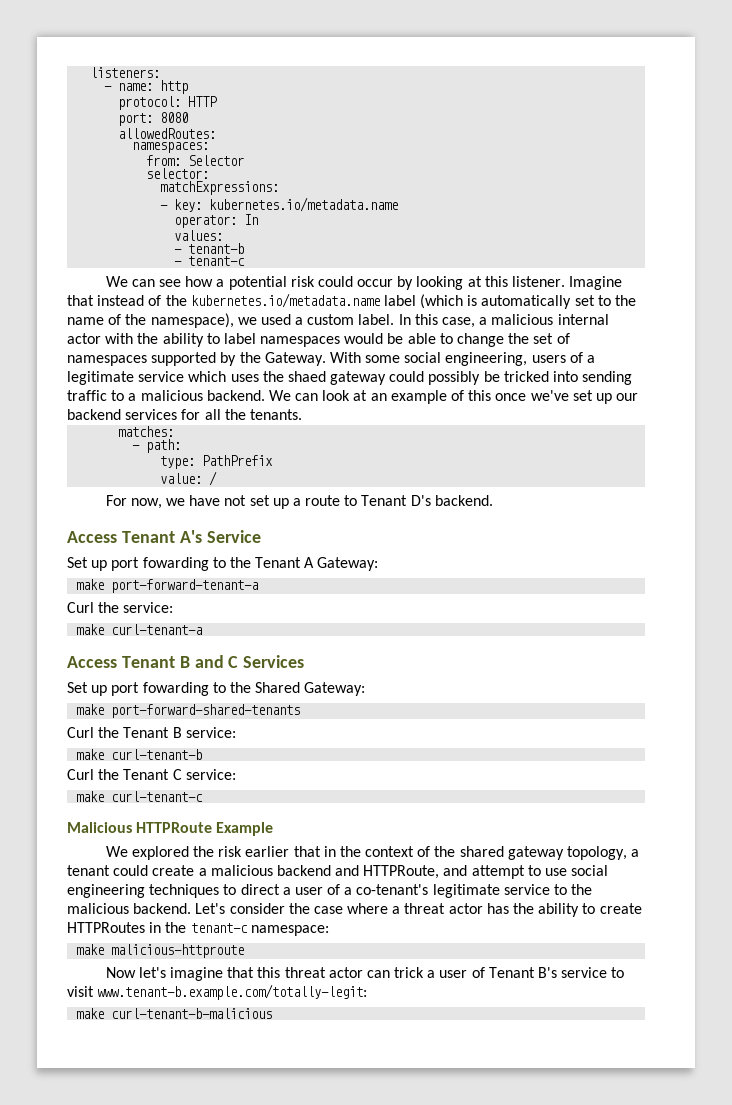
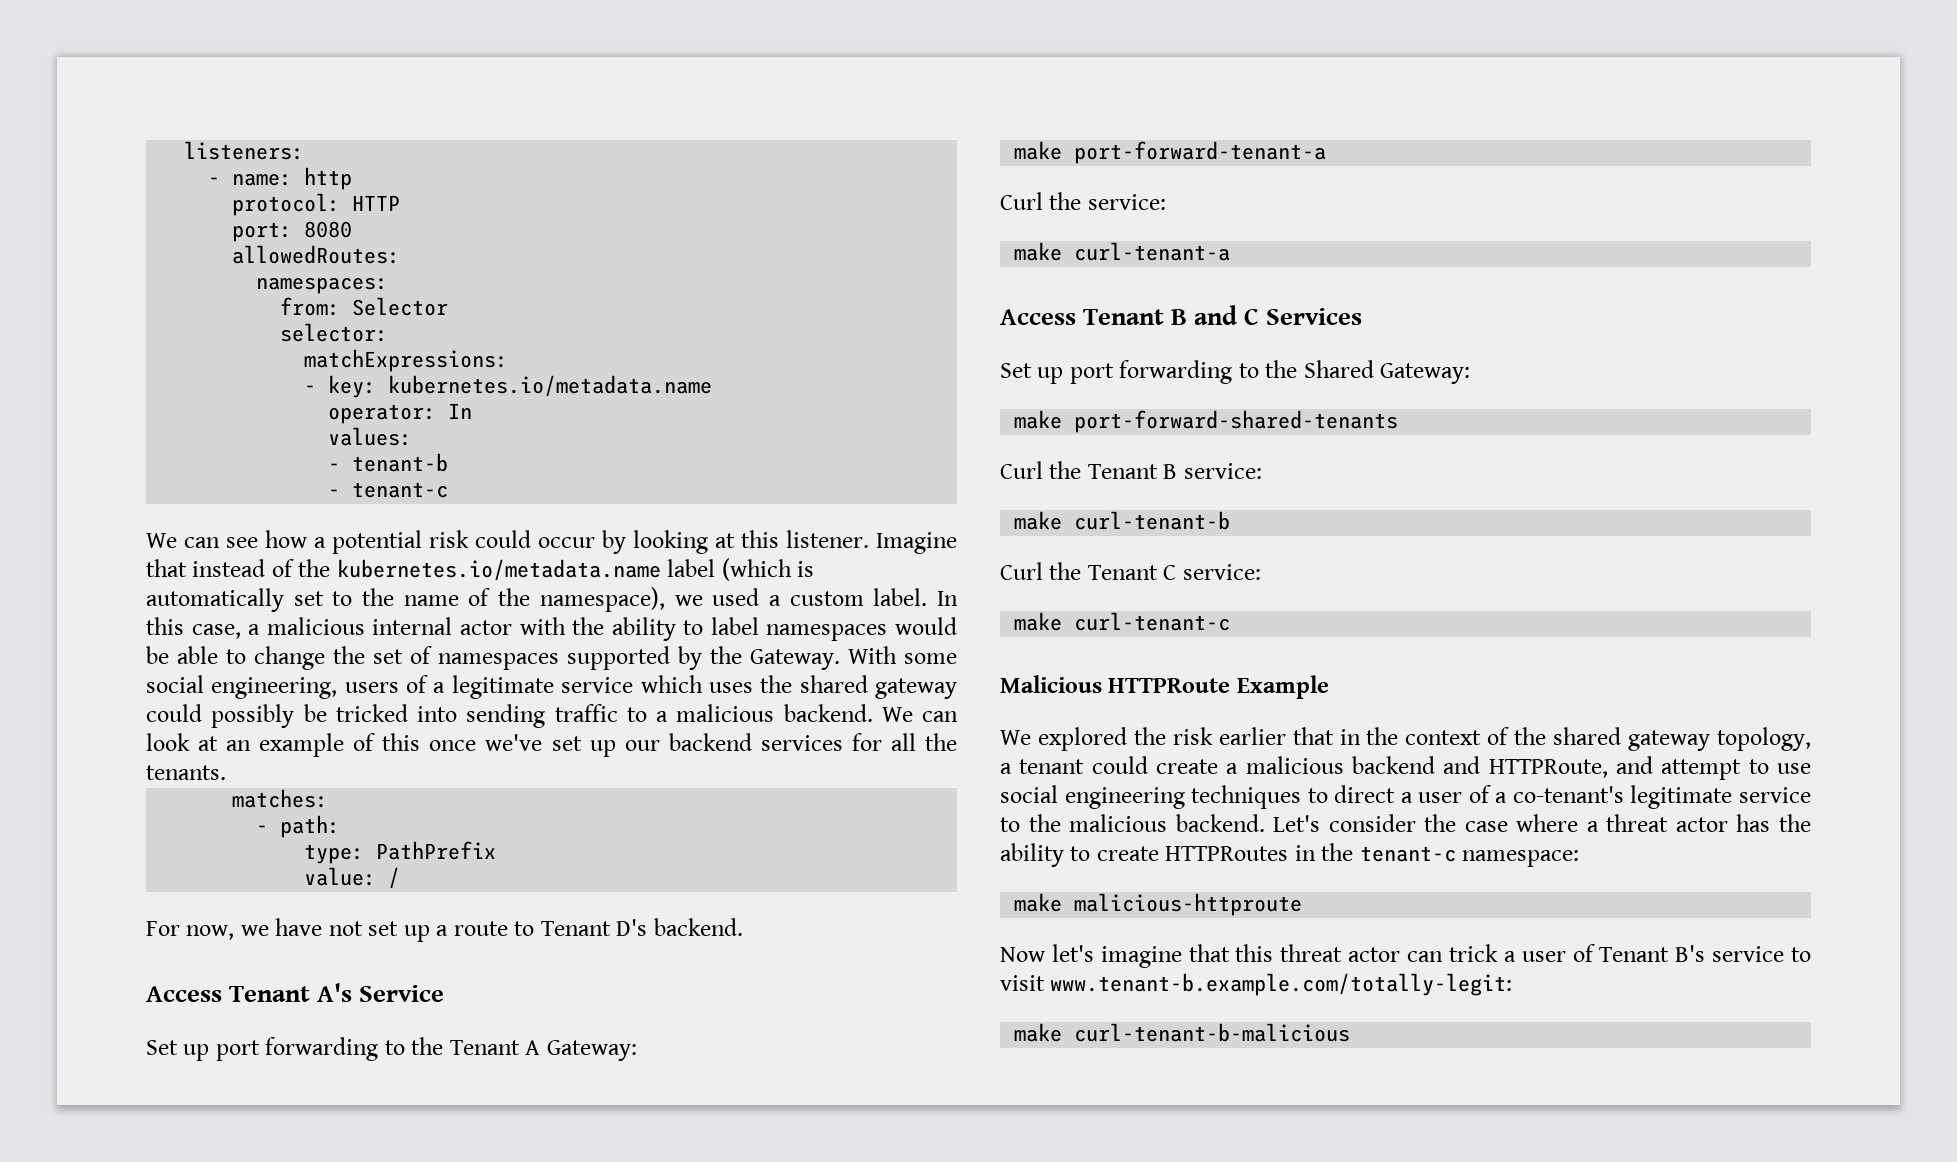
- With some social engineering, users of a legitimate service which uses the shaed gateway could possibly be tricked into sending traffic to a malicious backend.
+ With some social engineering, users of a legitimate service which uses the shared gateway could possibly be tricked into sending traffic to a malicious backend.
- Set up port fowarding to the Tenant A Gateway:
+ Set up port forwarding to the Tenant A Gateway:
- Set up port fowarding to the Shared Gateway:
+ Set up port forwarding to the Shared Gateway:

